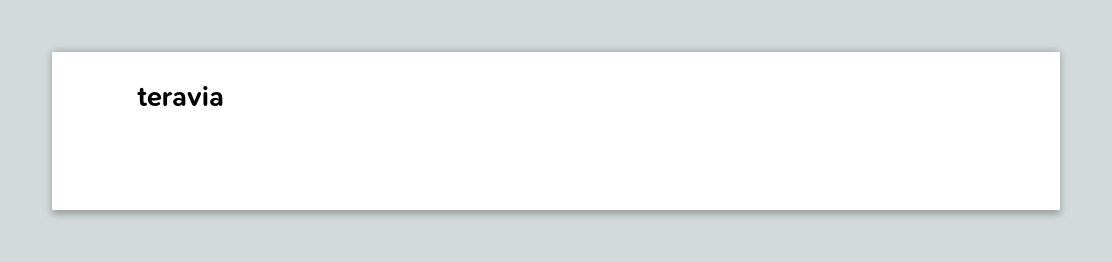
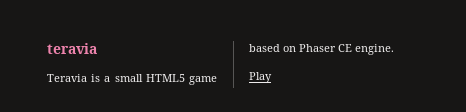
+ Teravia is a small HTML5 game based on Phaser CE engine.
+ Play

